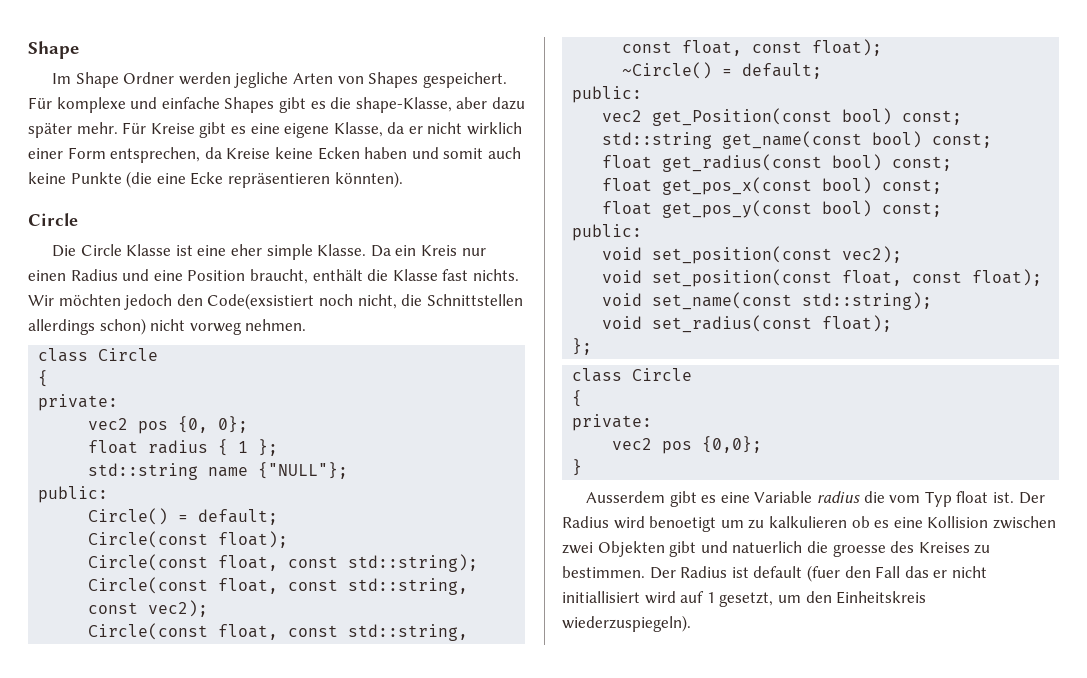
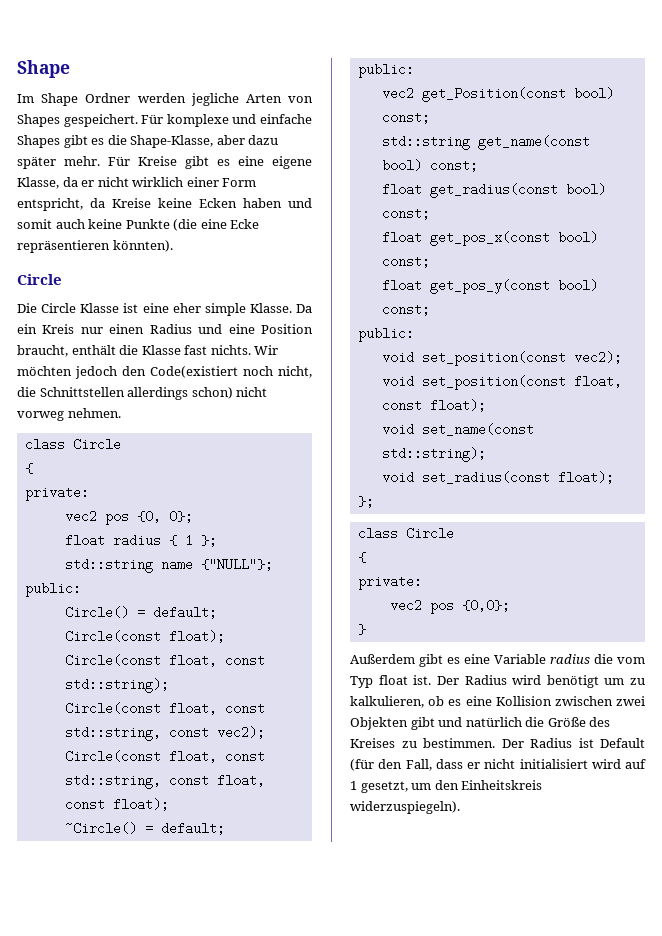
- Für komplexe und einfache Shapes gibt es die shape-Klasse, aber dazu später mehr.
+ Für komplexe und einfache Shapes gibt es die Shape-Klasse, aber dazu später mehr.
- Für Kreise gibt es eine eigene Klasse, da er nicht wirklich einer Form entsprechen, da Kreise keine Ecken haben und somit auch keine Punkte (die eine Ecke repräsentieren könnten).
+ Für Kreise gibt es eine eigene Klasse, da er nicht wirklich einer Form entspricht, da Kreise keine Ecken haben und somit auch keine Punkte (die eine Ecke repräsentieren könnten).
- Wir möchten jedoch den Code(exsistiert noch nicht, die Schnittstellen allerdings schon) nicht vorweg nehmen.
+ Wir möchten jedoch den Code(existiert noch nicht, die Schnittstellen allerdings schon) nicht vorweg nehmen.
- Ausserdem gibt es eine Variable radius die vom Typ float ist.
+ Außerdem gibt es eine Variable radius die vom Typ float ist.
- Der Radius wird benoetigt um zu kalkulieren ob es eine Kollision zwischen zwei Objekten gibt und natuerlich die groesse des Kreises zu bestimmen.
+ Der Radius wird benötigt um zu kalkulieren, ob es eine Kollision zwischen zwei Objekten gibt und natürlich die Größe des Kreises zu bestimmen.
- Der Radius ist default (fuer den Fall das er nicht initiallisiert wird auf 1 gesetzt, um den Einheitskreis wiederzuspiegeln).
+ Der Radius ist Default (für den Fall, dass er nicht initialisiert wird auf 1 gesetzt, um den Einheitskreis widerzuspiegeln).

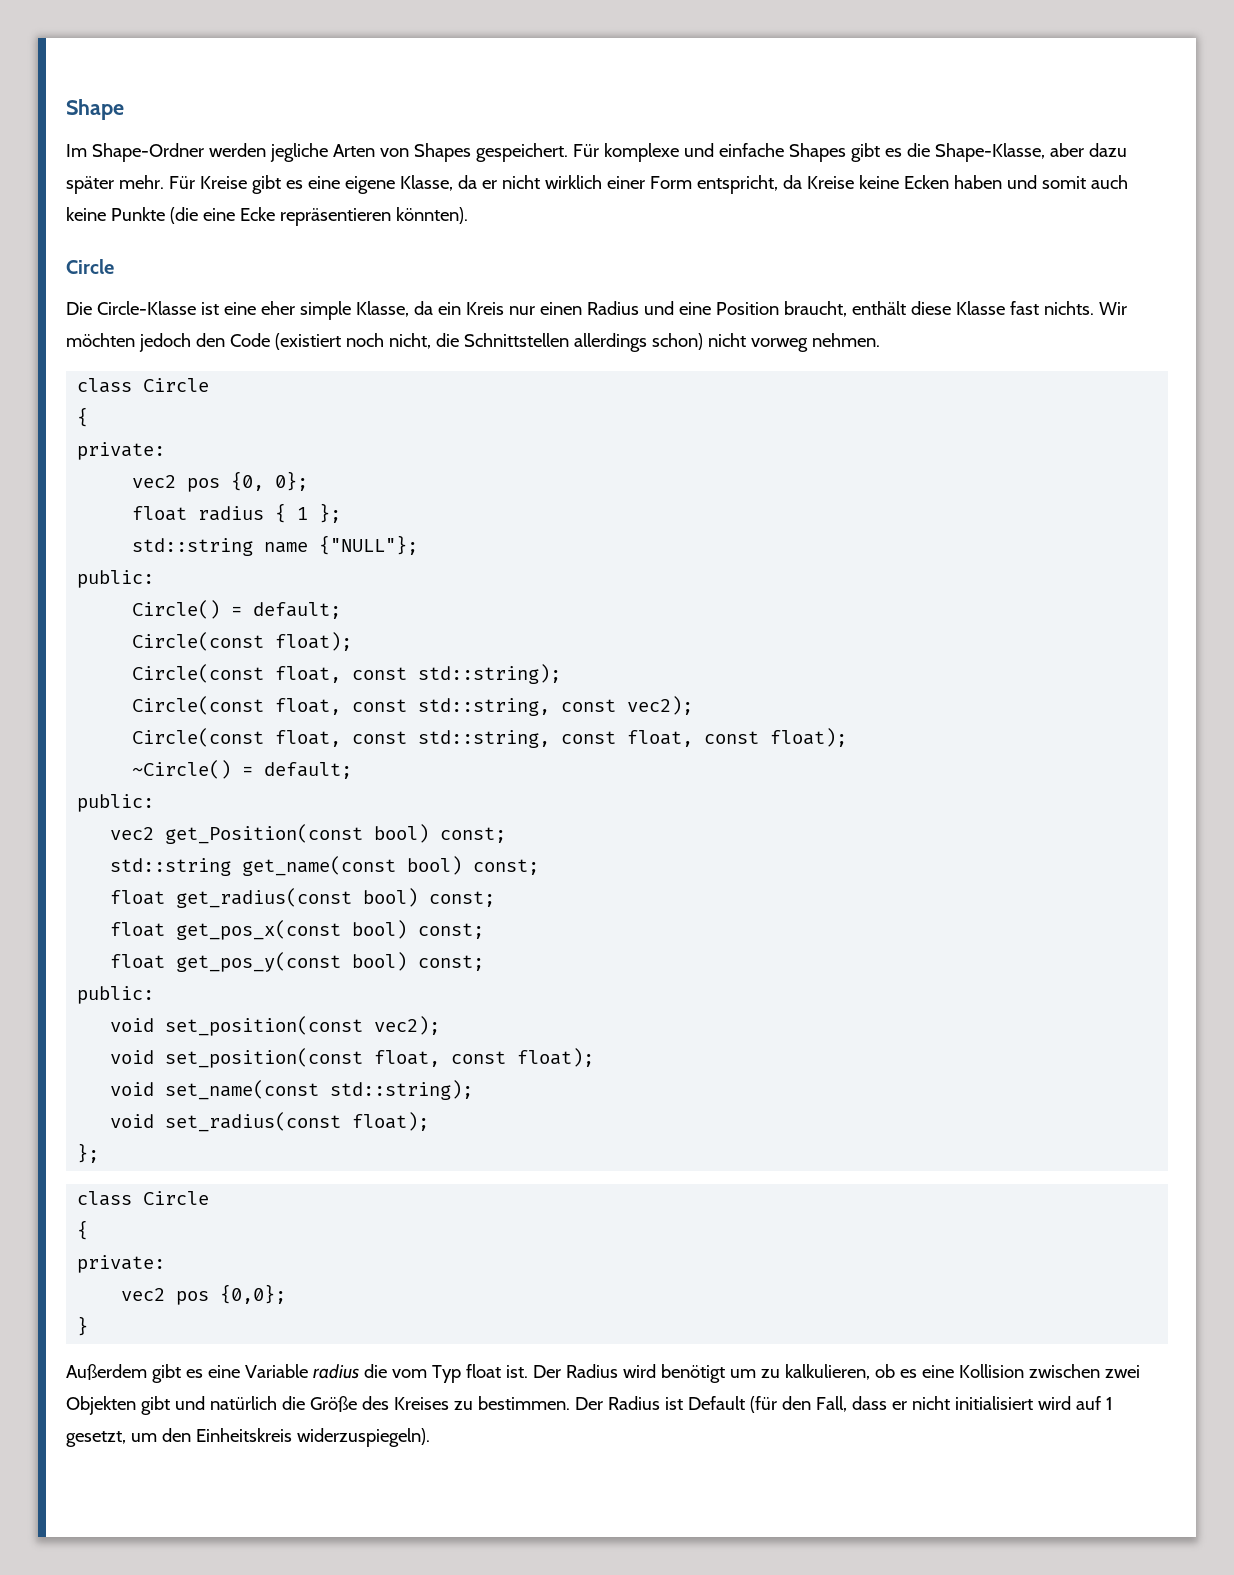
- Im Shape Ordner werden jegliche Arten von Shapes gespeichert.
+ Im Shape-Ordner werden jegliche Arten von Shapes gespeichert.
- Die Circle Klasse ist eine eher simple Klasse. Da ein Kreis nur einen Radius und eine Position braucht, enthält die Klasse fast nichts.
+ Die Circle-Klasse ist eine eher simple Klasse, da ein Kreis nur einen Radius und eine Position braucht, enthält diese Klasse fast nichts.
- Wir möchten jedoch den Code(existiert noch nicht, die Schnittstellen allerdings schon) nicht vorweg nehmen.
+ Wir möchten jedoch den Code (existiert noch nicht, die Schnittstellen allerdings schon) nicht vorweg nehmen.

